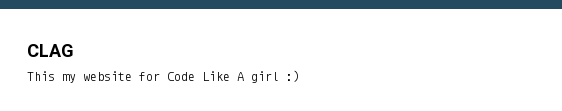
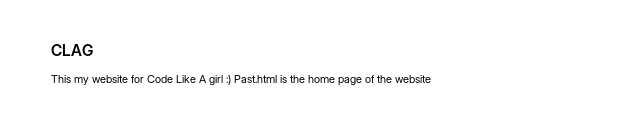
- This my website for Code Like A girl :)
+ This my website for Code Like A girl :) Past.html is the home page of the website

